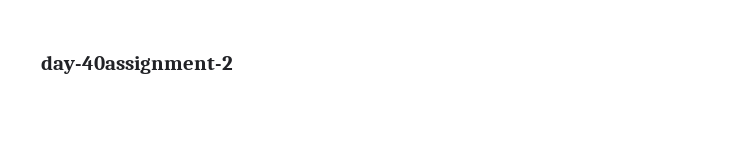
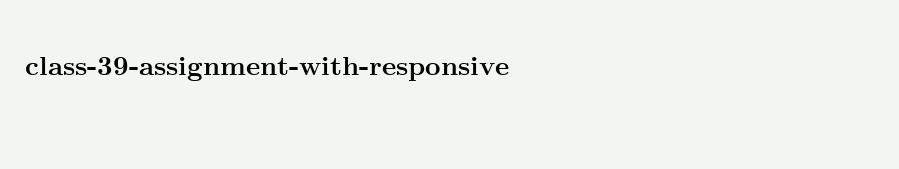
- day-40assignment-2
+ class-39-assignment-with-responsive

